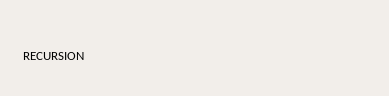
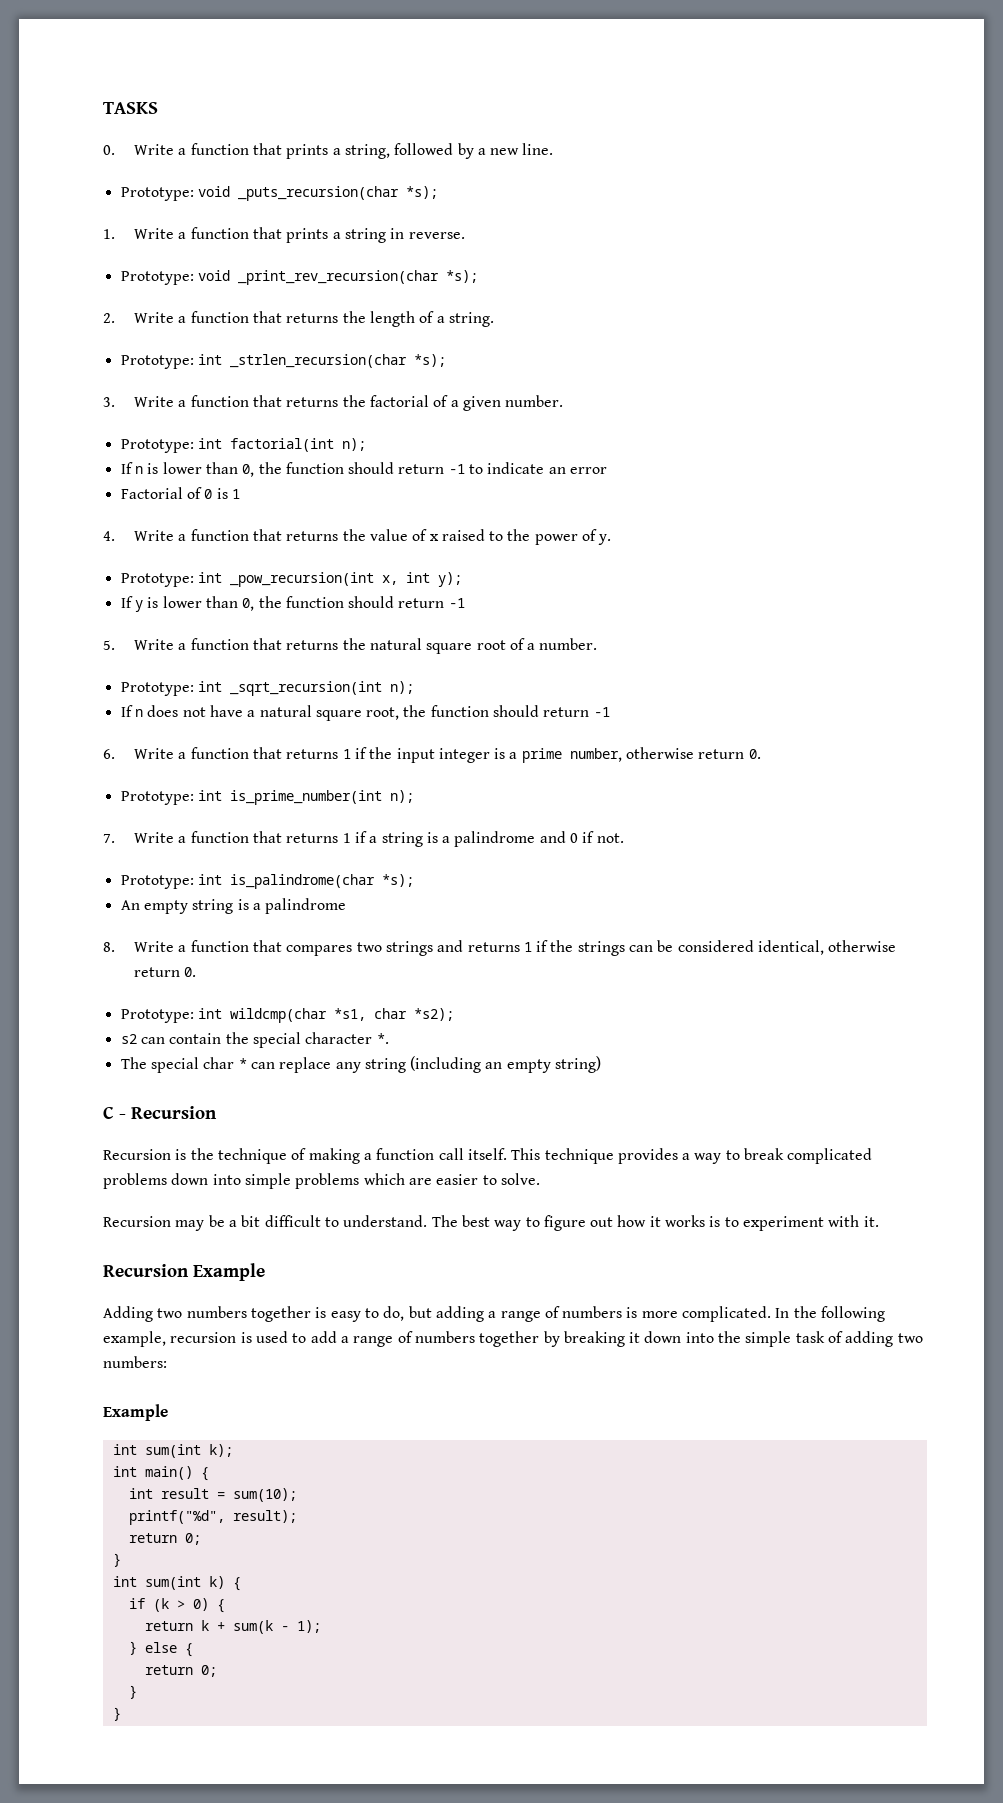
- RECURSION
+ TASKS
+ 0. Write a function that prints a string, followed by a new line.
+ Prototype: void _puts_recursion(char *s);
+ 1. Write a function that prints a string in reverse.
+ Prototype: void _print_rev_recursion(char *s);
+ 2. Write a function that returns the length of a string.
+ Prototype: int _strlen_recursion(char *s);
+ 3. Write a function that returns the factorial of a given number.
+ Prototype: int factorial(int n);
+ If n is lower than 0, the function should return -1 to indicate an error
+ Factorial of 0 is 1
+ 4. Write a function that returns the value of x raised to the power of y.
+ Prototype: int _pow_recursion(int x, int y);
+ If y is lower than 0, the function should return -1
+ 5. Write a function that returns the natural square root of a number.
+ Prototype: int _sqrt_recursion(int n);
+ If n does not have a natural square root, the function should return -1
+ 6. Write a function that returns 1 if the input integer is a prime number, otherwise return 0.
+ Prototype: int is_prime_number(int n);
+ 7. Write a function that returns 1 if a string is a palindrome and 0 if not.
+ Prototype: int is_palindrome(char *s);
+ An empty string is a palindrome
+ 8. Write a function that compares two strings and returns 1 if the strings can be considered identical, otherwise return 0.
+ Prototype: int wildcmp(char *s1, char *s2);
+ s2 can contain the special character *.
+ The special char * can replace any string (including an empty string)
+ C - Recursion
+ Recursion is the technique of making a function call itself. This technique provides a way to break complicated problems down into simple problems which are easier to solve.
+ Recursion may be a bit difficult to understand. The best way to figure out how it works is to experiment with it.
+ Recursion Example
+ Adding two numbers together is easy to do, but adding a range of numbers is more complicated. In the following example, recursion is used to add a range of numbers together by breaking it down into the simple task of adding two numbers:
+ Example
+ int sum(int k);
+ int main() {
+ int result = sum(10);
+ printf("%d", result);
+ return 0;
+ }
+ int sum(int k) {
+ if (k > 0) {
+ return k + sum(k - 1);
+ } else {
+ return 0;
+ }
+ }

